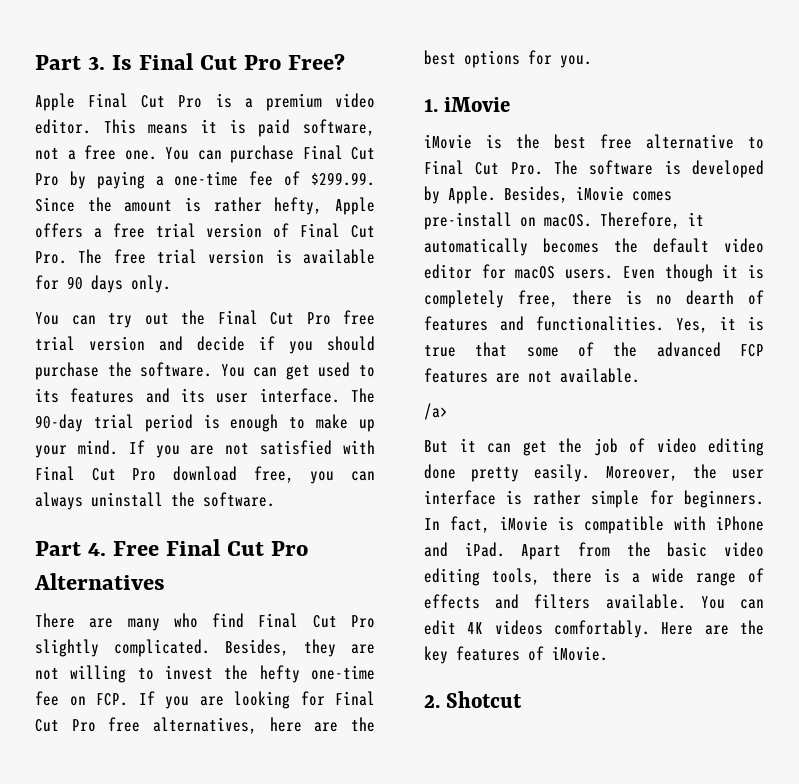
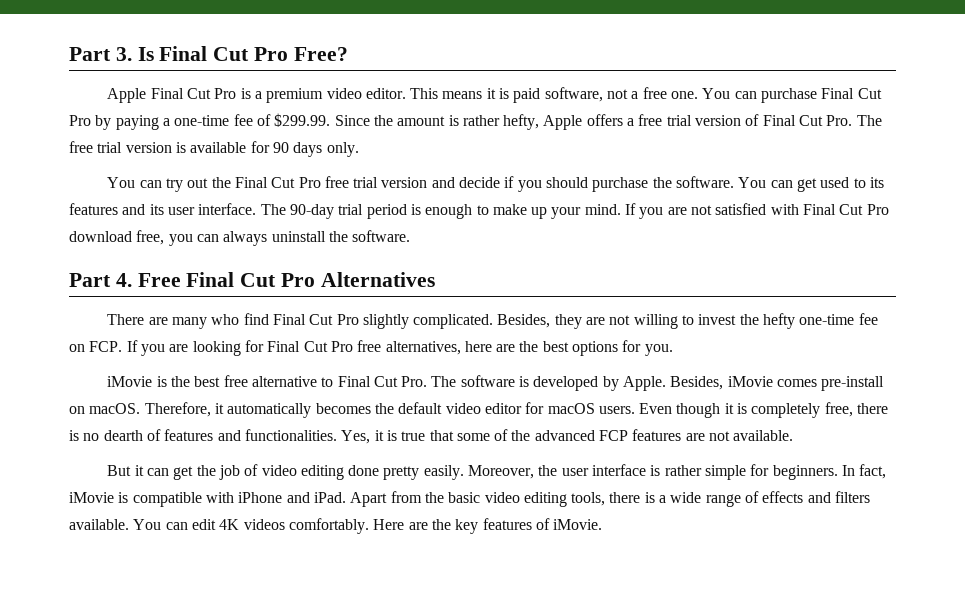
- 1. iMovie
- /a>
- 2. Shotcut

